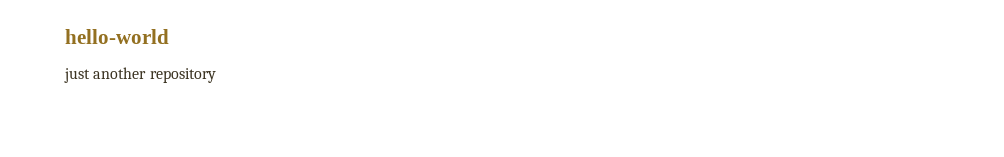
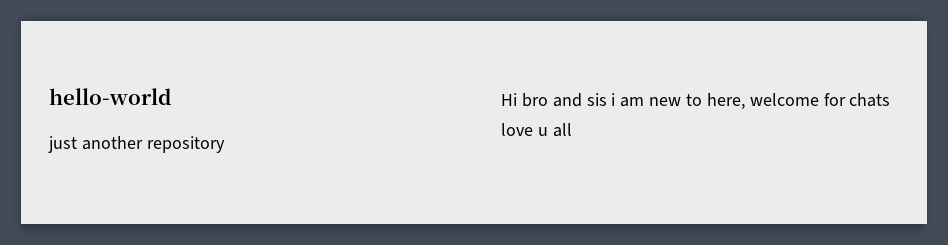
+ Hi bro and sis i am new to here, welcome for chats love u all

